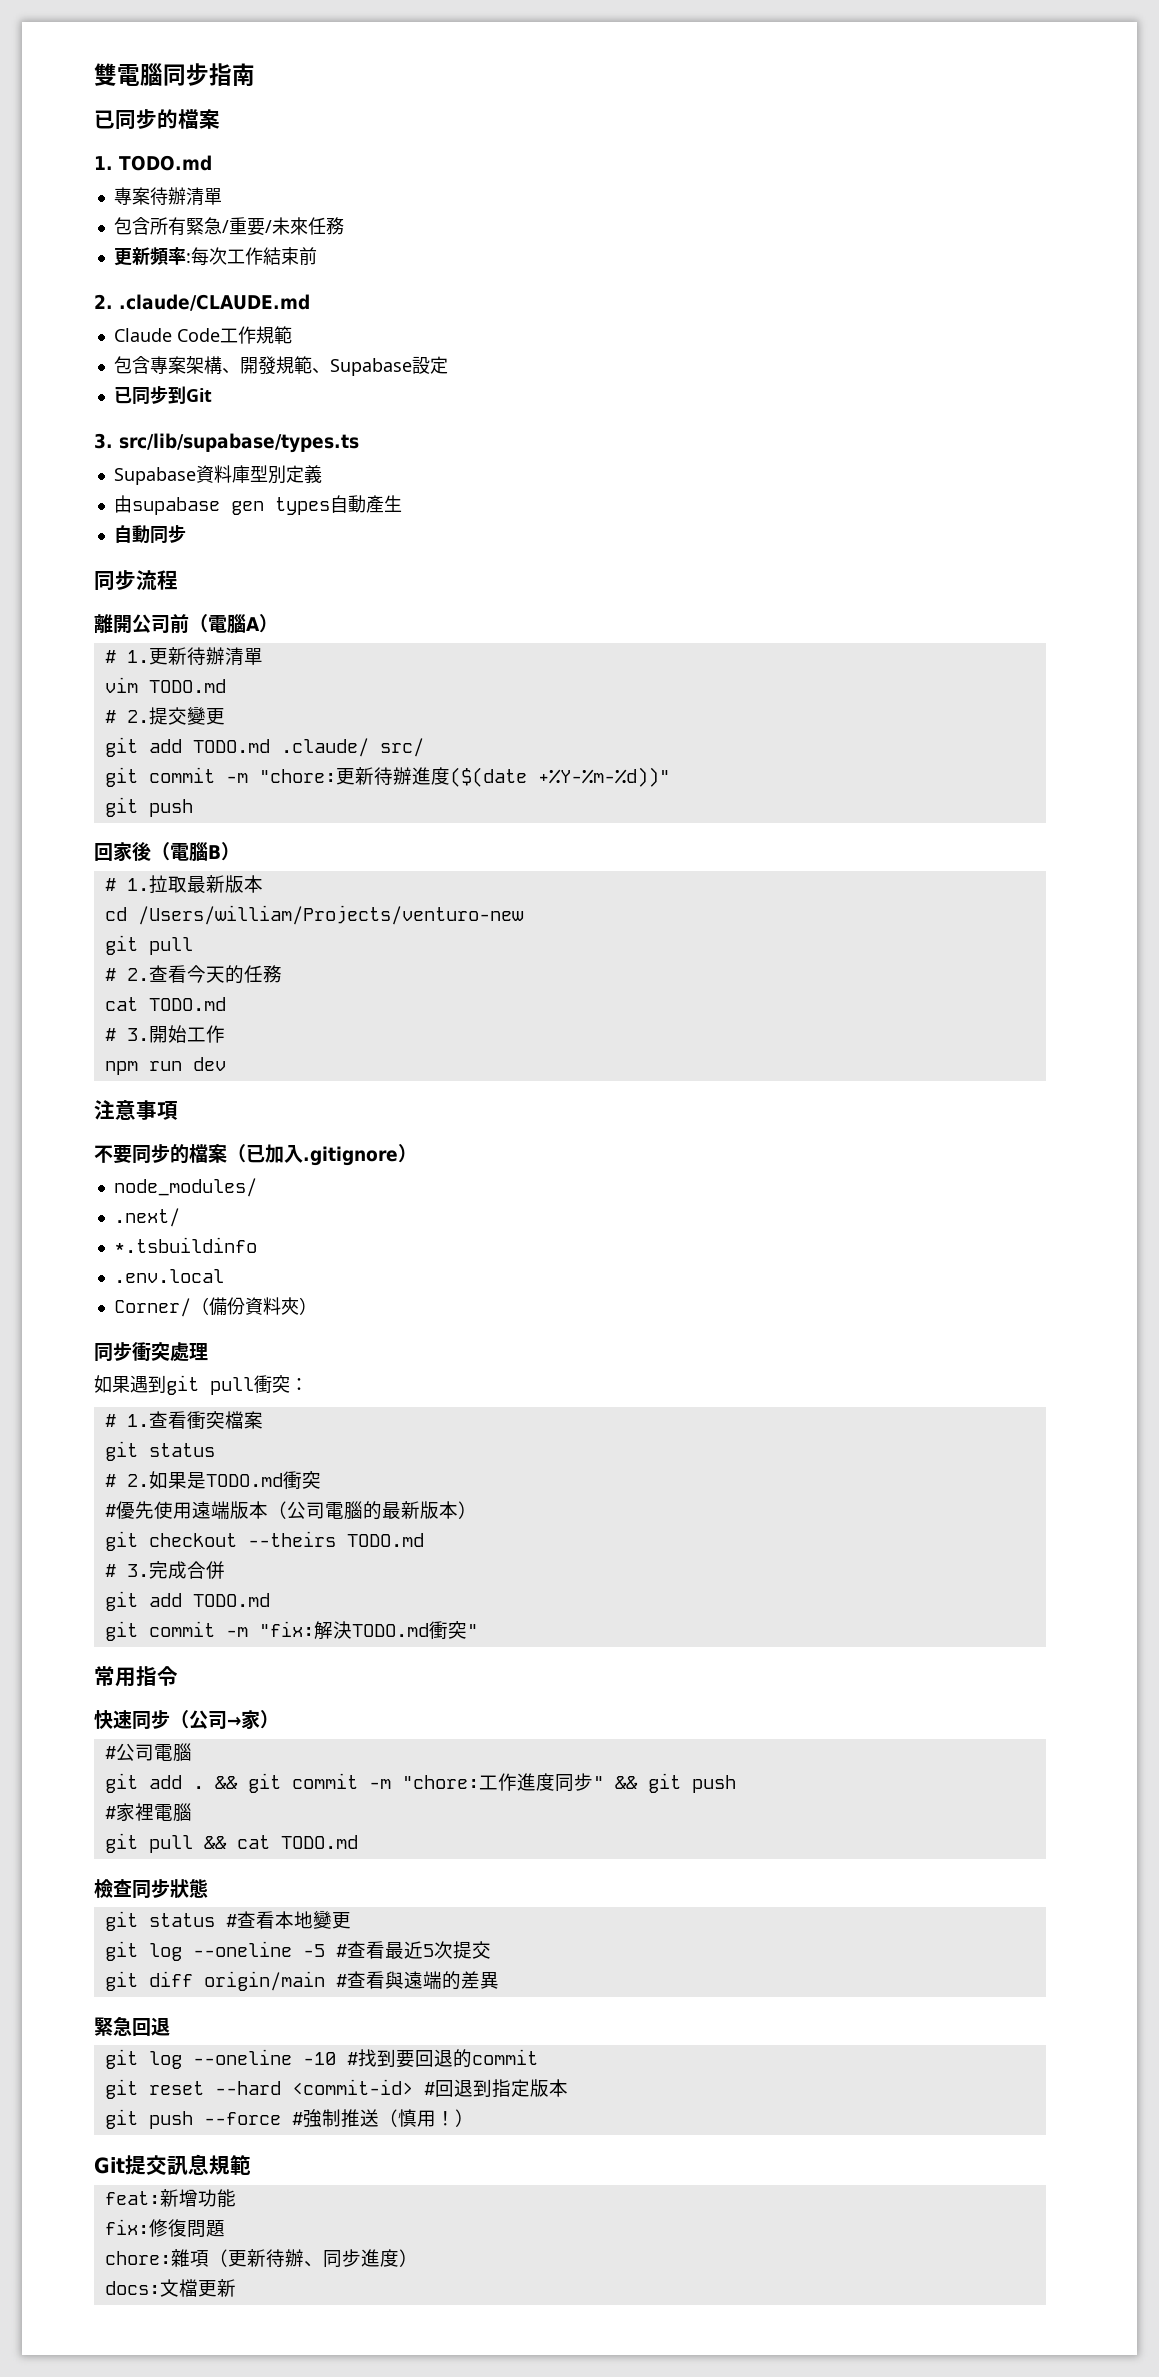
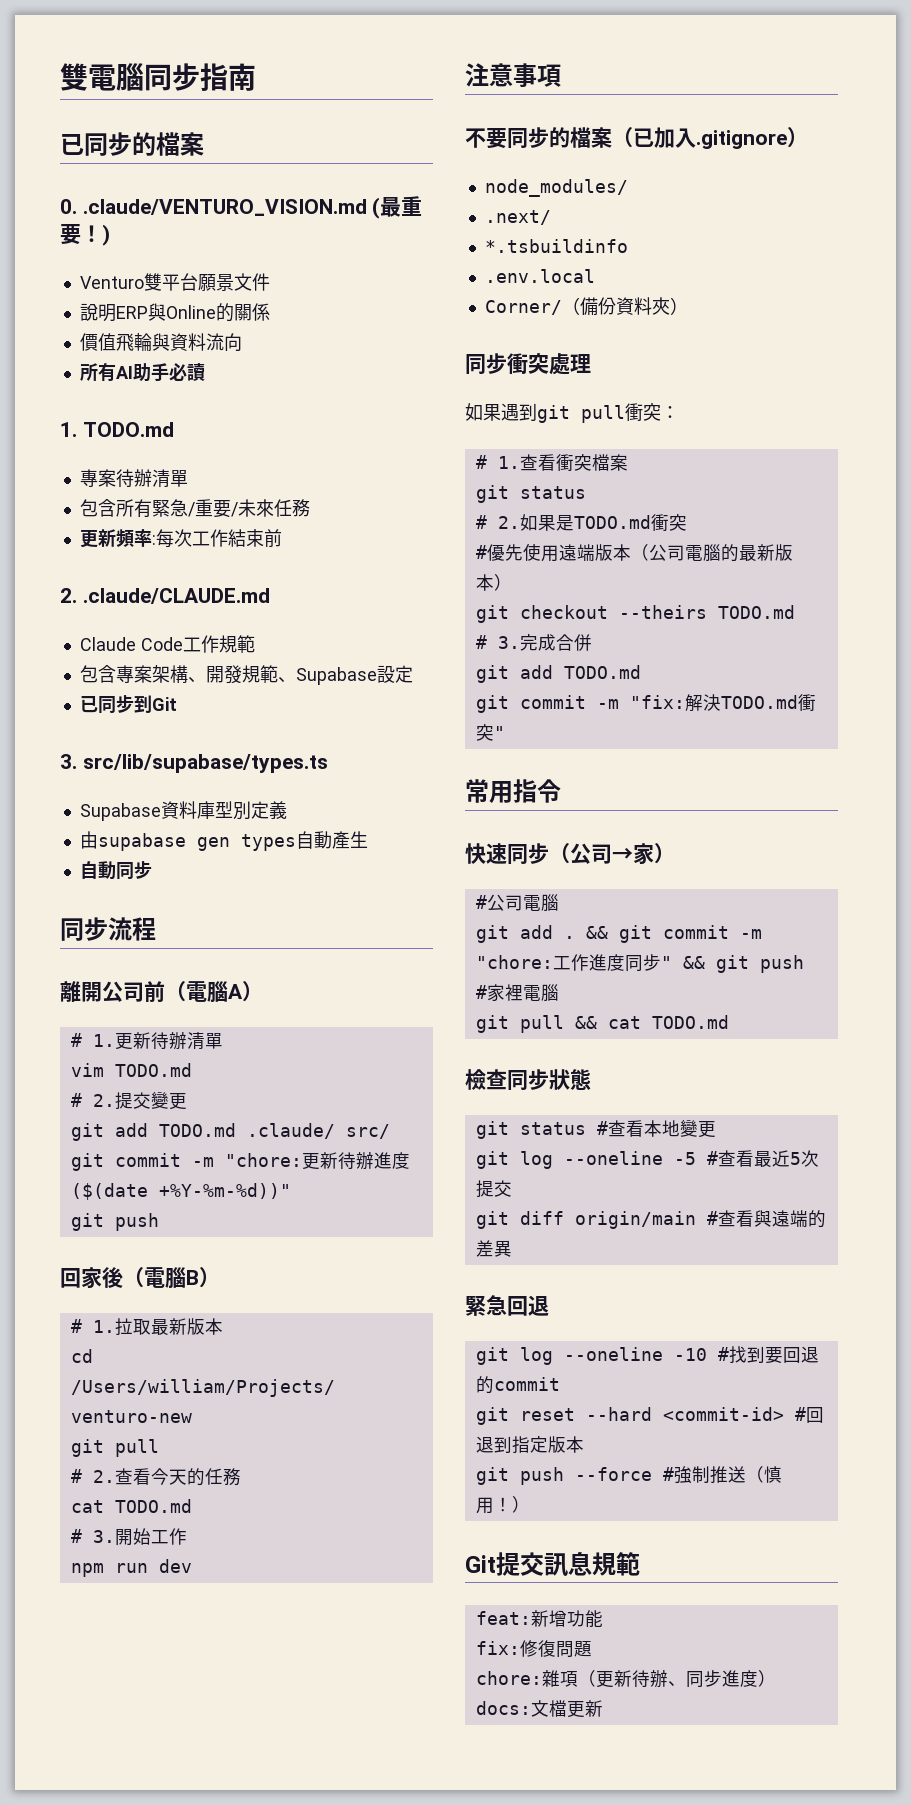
+ 0. .claude/VENTURO_VISION.md (最重要！)
+ Venturo雙平台願景文件
+ 說明ERP與Online的關係
+ 價值飛輪與資料流向
+ 所有AI助手必讀

